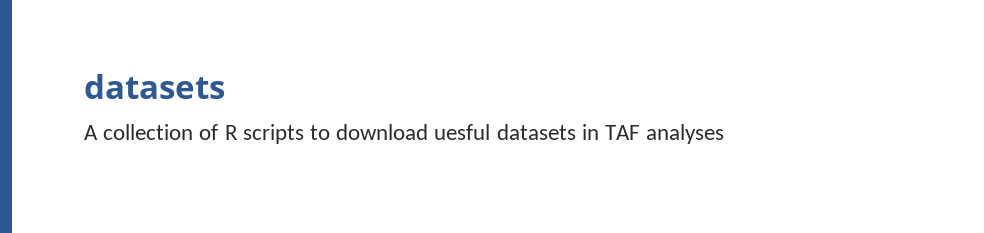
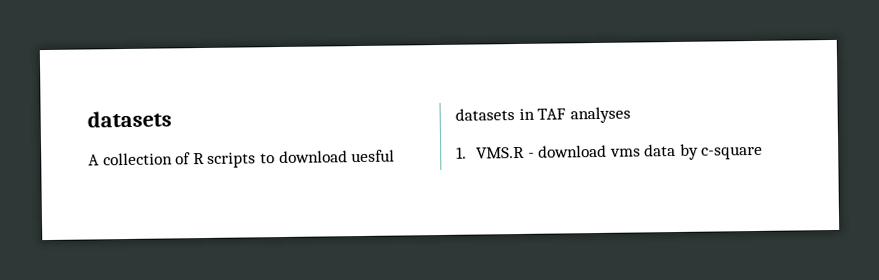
+ 1. VMS.R - download vms data by c-square

